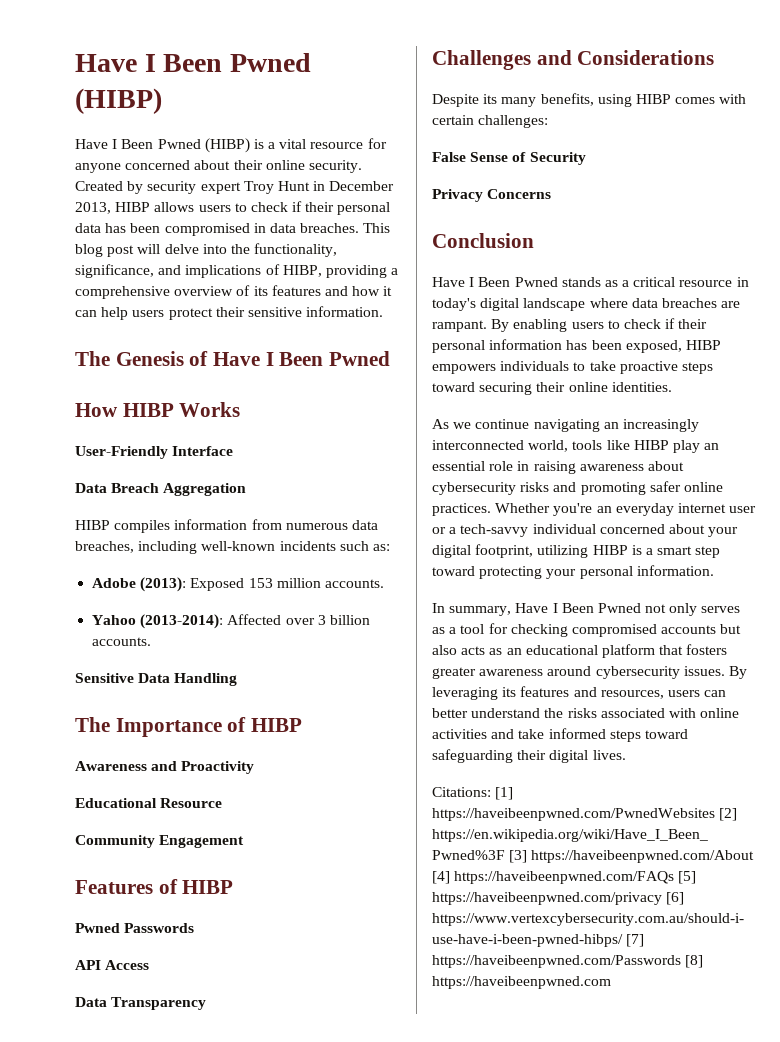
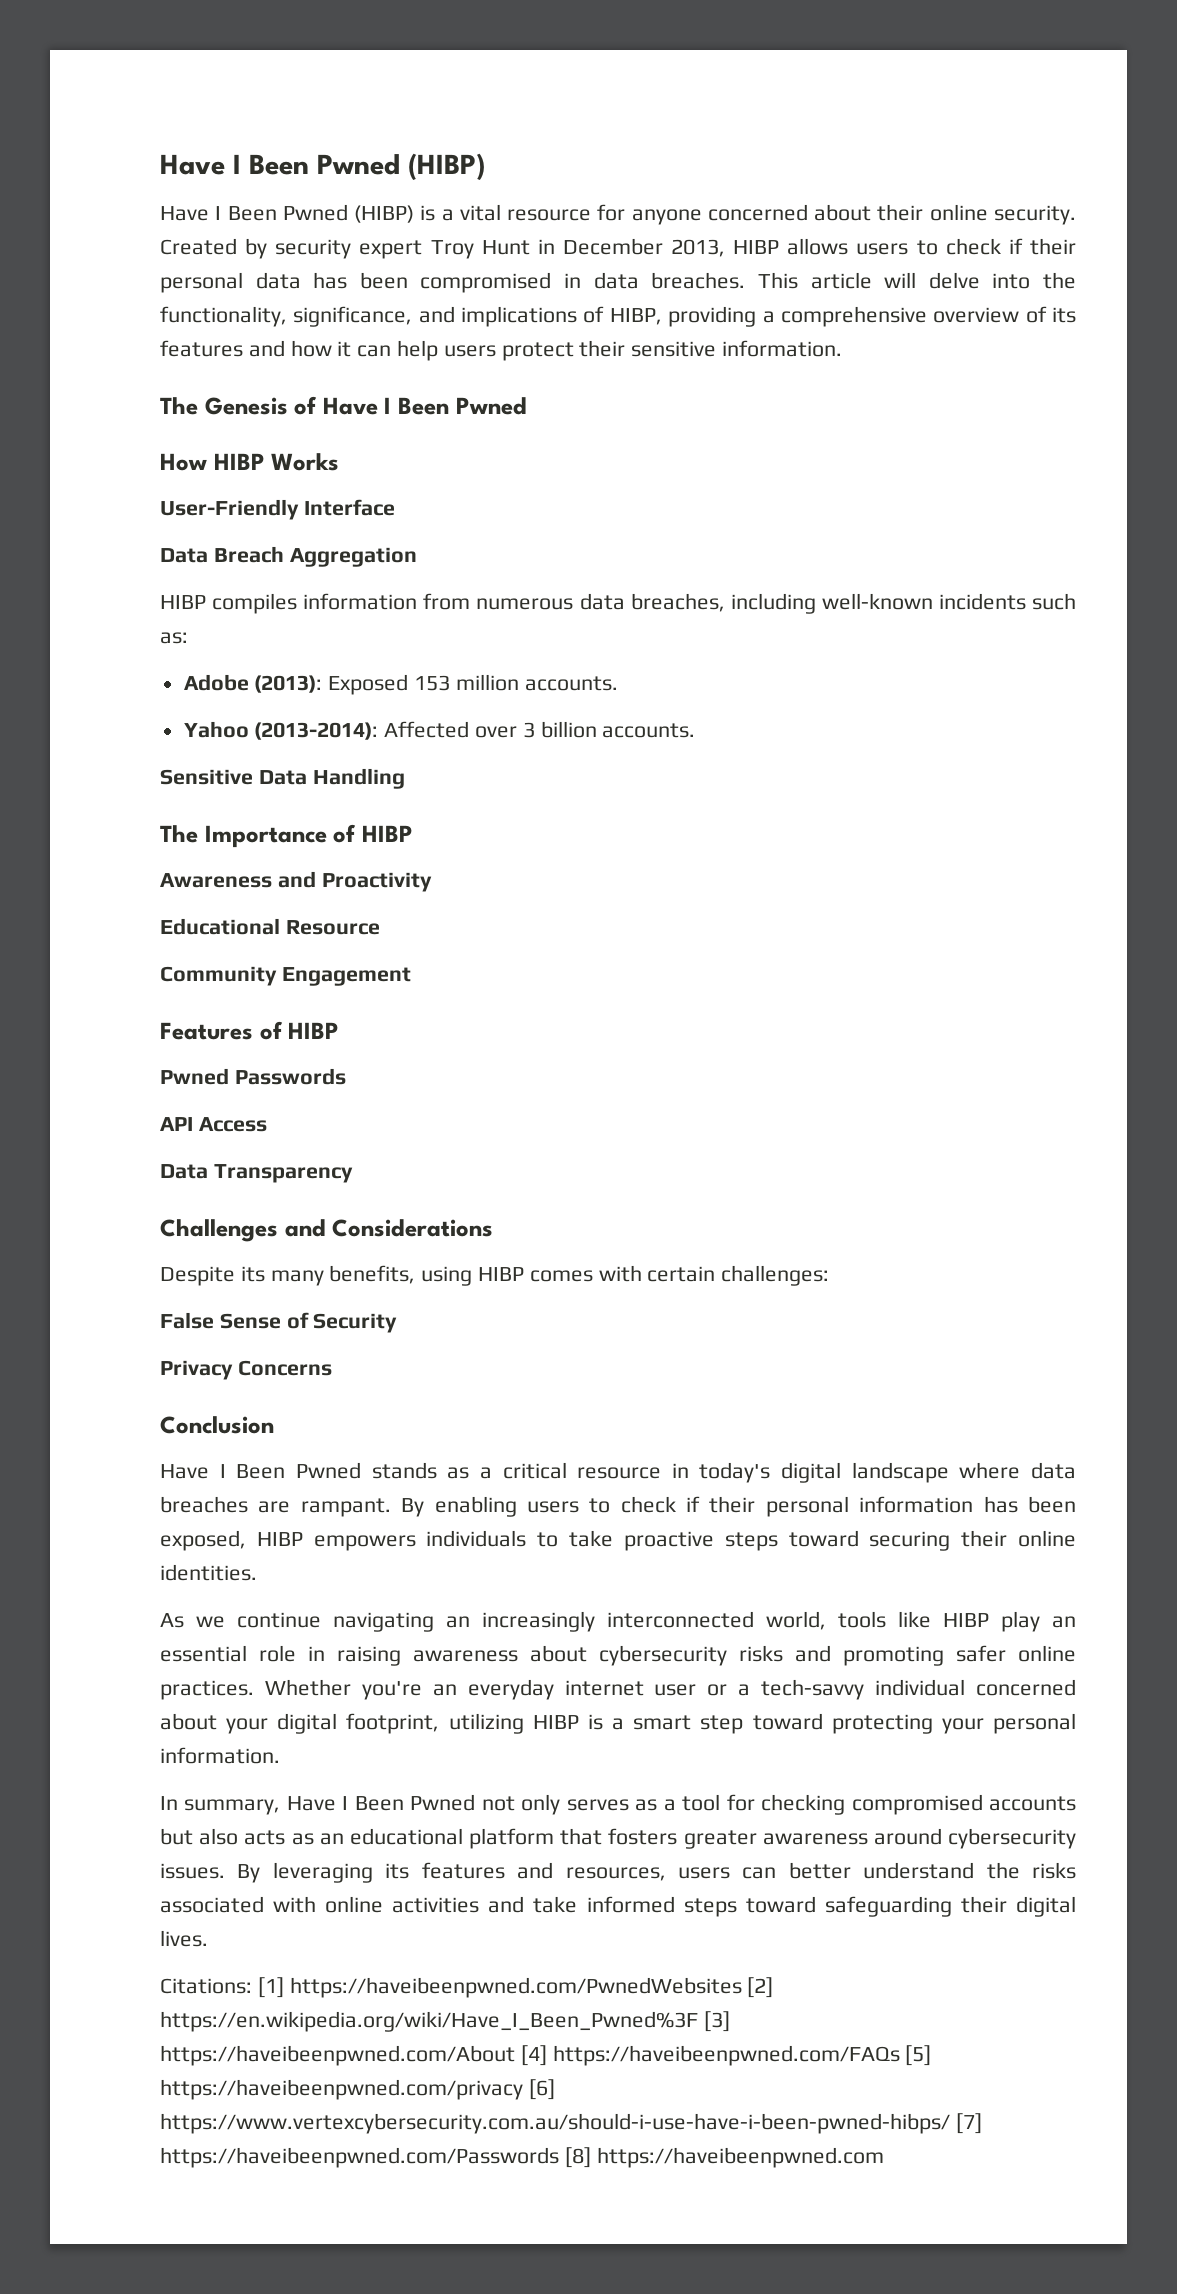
- This blog post will delve into the functionality, significance, and implications of HIBP, providing a comprehensive overview of its features and how it can help users protect their sensitive information.
+ This article will delve into the functionality, significance, and implications of HIBP, providing a comprehensive overview of its features and how it can help users protect their sensitive information.

